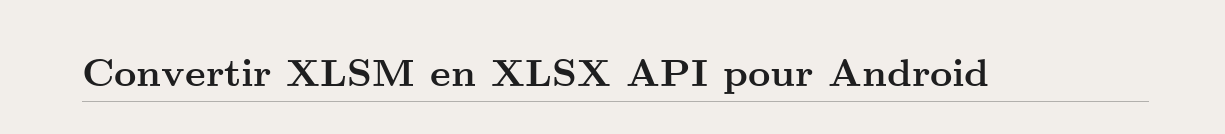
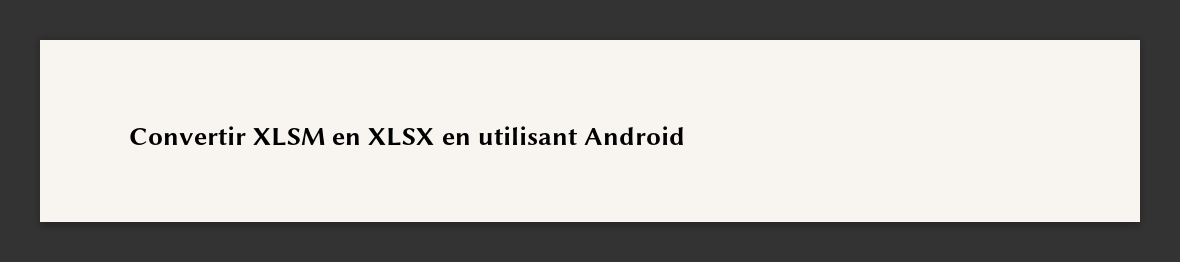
- Convertir XLSM en XLSX API pour Android
+ Convertir XLSM en XLSX en utilisant Android

